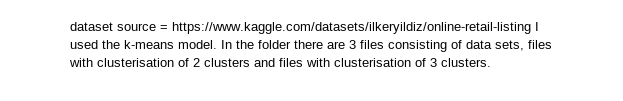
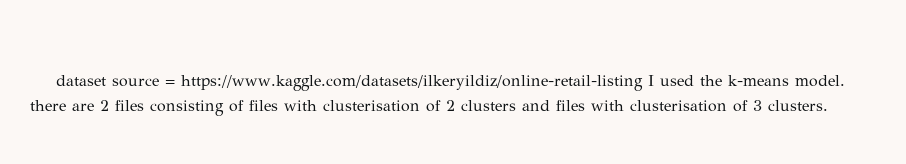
- dataset source = https://www.kaggle.com/datasets/ilkeryildiz/online-retail-listing I used the k-means model. In the folder there are 3 files consisting of data sets, files with clusterisation of 2 clusters and files with clusterisation of 3 clusters.
+ dataset source = https://www.kaggle.com/datasets/ilkeryildiz/online-retail-listing I used the k-means model. there are 2 files consisting of files with clusterisation of 2 clusters and files with clusterisation of 3 clusters.

